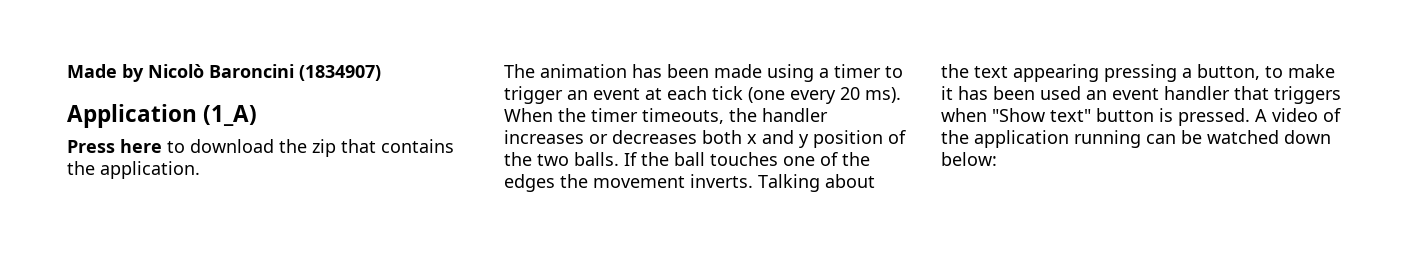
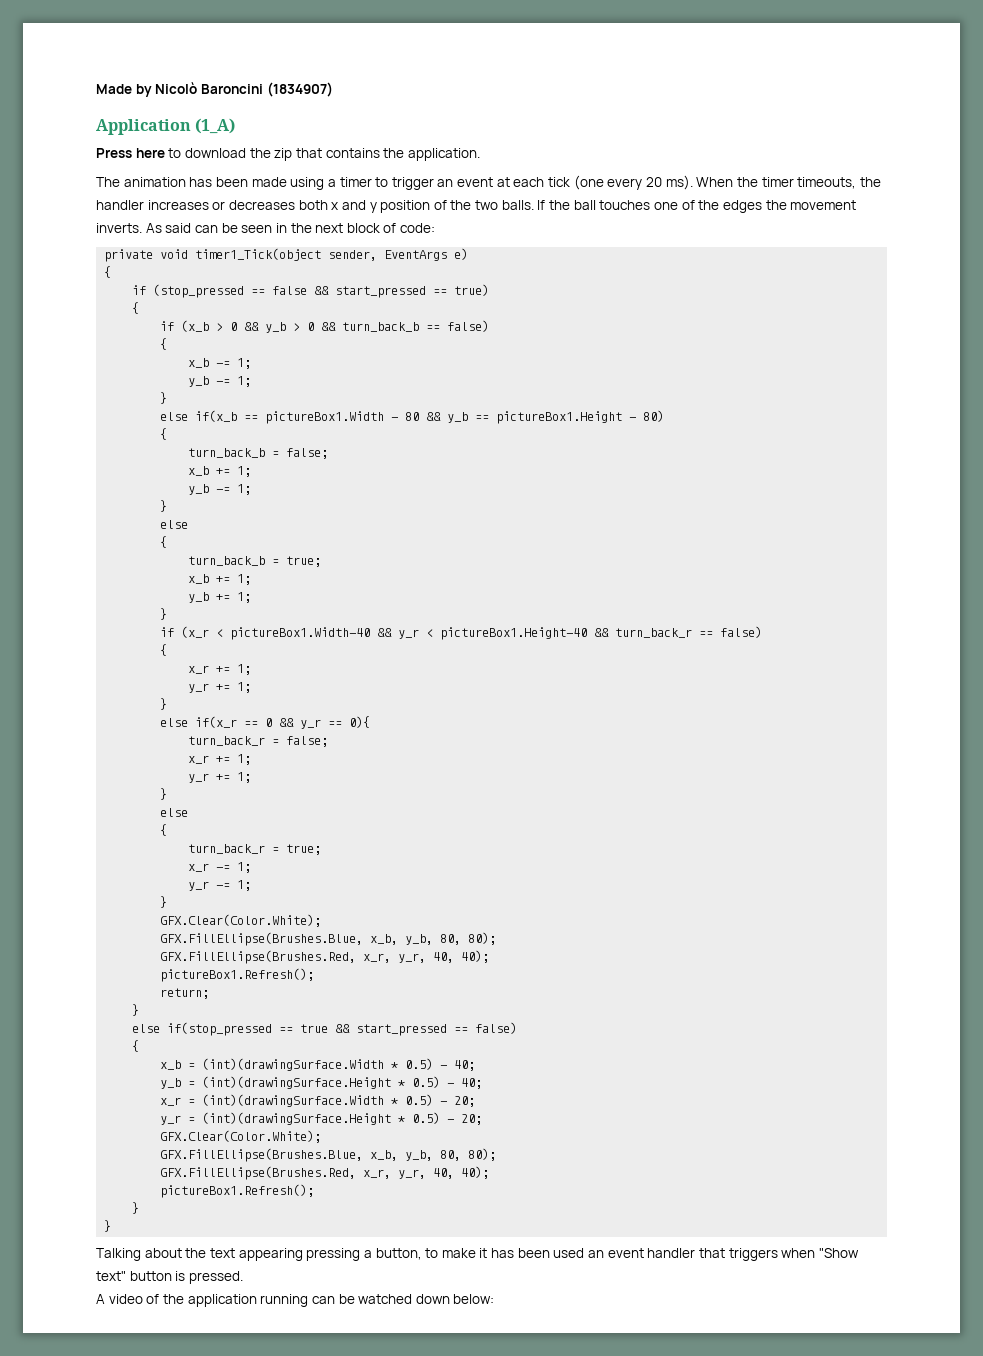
- If the ball touches one of the edges the movement inverts. Talking about the text appearing pressing a button, to make it has been used an event handler that triggers when "Show text" button is pressed. A video of the application running can be watched down below:
+ If the ball touches one of the edges the movement inverts. As said can be seen in the next block of code:
+ private void timer1_Tick(object sender, EventArgs e)
+ {
+ if (stop_pressed == false && start_pressed == true)
+ {
+ if (x_b > 0 && y_b > 0 && turn_back_b == false)
+ {
+ x_b -= 1;
+ y_b -= 1;
+ }
+ else if(x_b == pictureBox1.Width - 80 && y_b == pictureBox1.Height - 80)
+ {
+ turn_back_b = false;
+ x_b += 1;
+ y_b -= 1;
+ }
+ else
+ {
+ turn_back_b = true;
+ x_b += 1;
+ y_b += 1;
+ }
+ if (x_r < pictureBox1.Width-40 && y_r < pictureBox1.Height-40 && turn_back_r == false)
+ {
+ x_r += 1;
+ y_r += 1;
+ }
+ else if(x_r == 0 && y_r == 0){
+ turn_back_r = false;
+ x_r += 1;
+ y_r += 1;
+ }
+ else
+ {
+ turn_back_r = true;
+ x_r -= 1;
+ y_r -= 1;
+ }
+ GFX.Clear(Color.White);
+ GFX.FillEllipse(Brushes.Blue, x_b, y_b, 80, 80);
+ GFX.FillEllipse(Brushes.Red, x_r, y_r, 40, 40);
+ pictureBox1.Refresh();
+ return;
+ }
+ else if(stop_pressed == true && start_pressed == false)
+ {
+ x_b = (int)(drawingSurface.Width * 0.5) - 40;
+ y_b = (int)(drawingSurface.Height * 0.5) - 40;
+ x_r = (int)(drawingSurface.Width * 0.5) - 20;
+ y_r = (int)(drawingSurface.Height * 0.5) - 20;
+ GFX.Clear(Color.White);
+ GFX.FillEllipse(Brushes.Blue, x_b, y_b, 80, 80);
+ GFX.FillEllipse(Brushes.Red, x_r, y_r, 40, 40);
+ pictureBox1.Refresh();
+ }
+ }
+ Talking about the text appearing pressing a button, to make it has been used an event handler that triggers when "Show text" button is pressed.
+ A video of the application running can be watched down below:

